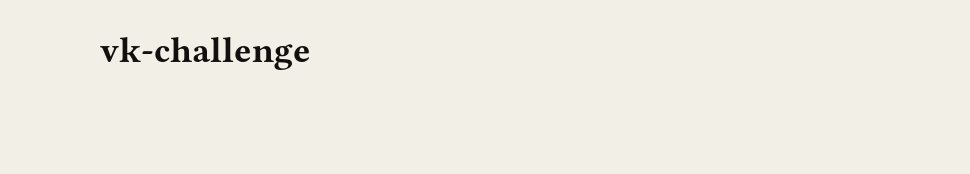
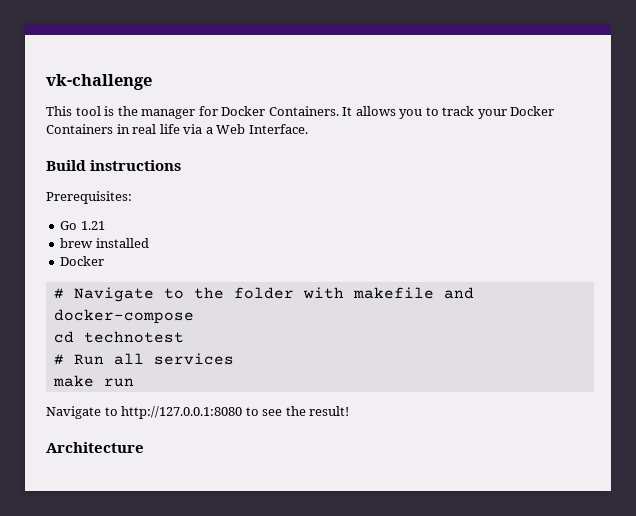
+ This tool is the manager for Docker Containers. It allows you to track your Docker Containers in real life via a Web Interface.
+ Build instructions
+ Prerequisites:
+ Go 1.21
+ brew installed
+ Docker
+ # Navigate to the folder with makefile and docker-compose
+ cd technotest
+ # Run all services
+ make run
+ Navigate to http://127.0.0.1:8080 to see the result!
+ Architecture

